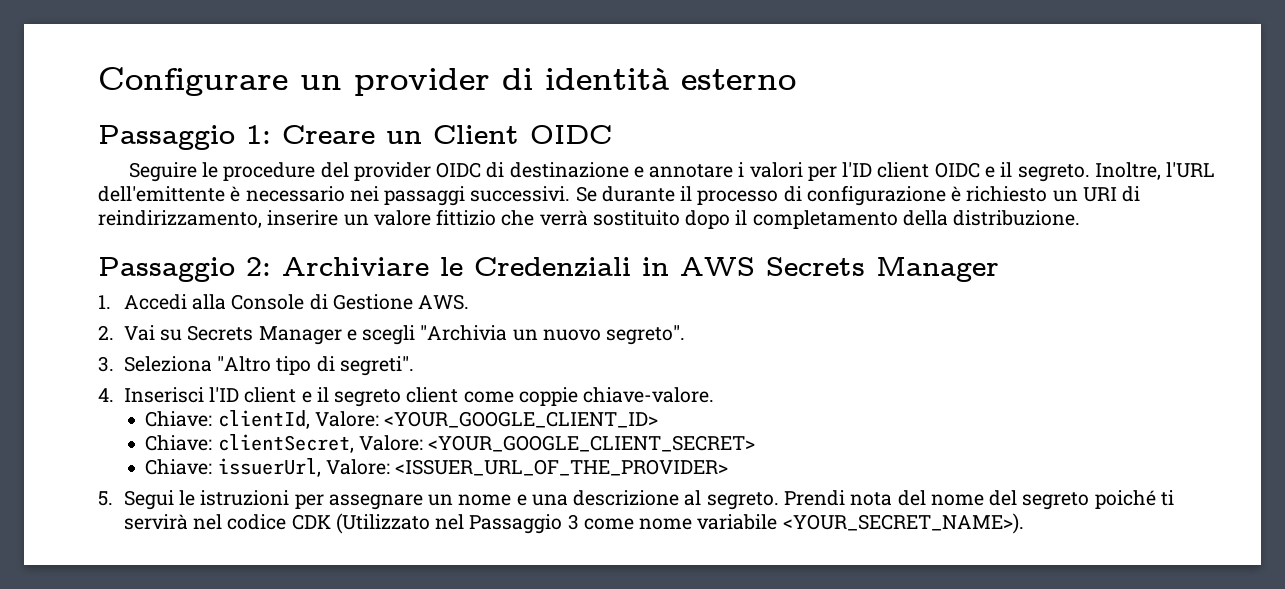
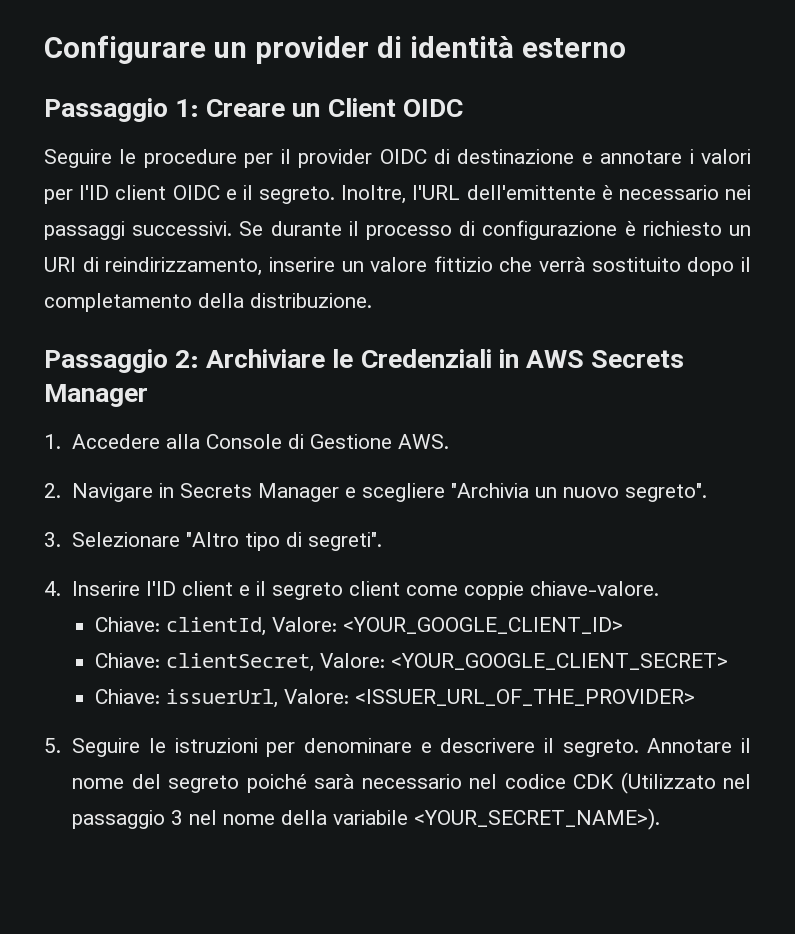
- Seguire le procedure del provider OIDC di destinazione e annotare i valori per l'ID client OIDC e il segreto.
+ Seguire le procedure per il provider OIDC di destinazione e annotare i valori per l'ID client OIDC e il segreto.
- 1. Accedi alla Console di Gestione AWS.
+ 1. Accedere alla Console di Gestione AWS.
- 2. Vai su Secrets Manager e scegli "Archivia un nuovo segreto".
+ 2. Navigare in Secrets Manager e scegliere "Archivia un nuovo segreto".
- 3. Seleziona "Altro tipo di segreti".
+ 3. Selezionare "Altro tipo di segreti".
- 4. Inserisci l'ID client e il segreto client come coppie chiave-valore.
+ 4. Inserire l'ID client e il segreto client come coppie chiave-valore.
- 5. Segui le istruzioni per assegnare un nome e una descrizione al segreto. Prendi nota del nome del segreto poiché ti servirà nel codice CDK (Utilizzato nel Passaggio 3 come nome variabile <YOUR_SECRET_NAME>).
+ 5. Seguire le istruzioni per denominare e descrivere il segreto. Annotare il nome del segreto poiché sarà necessario nel codice CDK (Utilizzato nel passaggio 3 nel nome della variabile <YOUR_SECRET_NAME>).

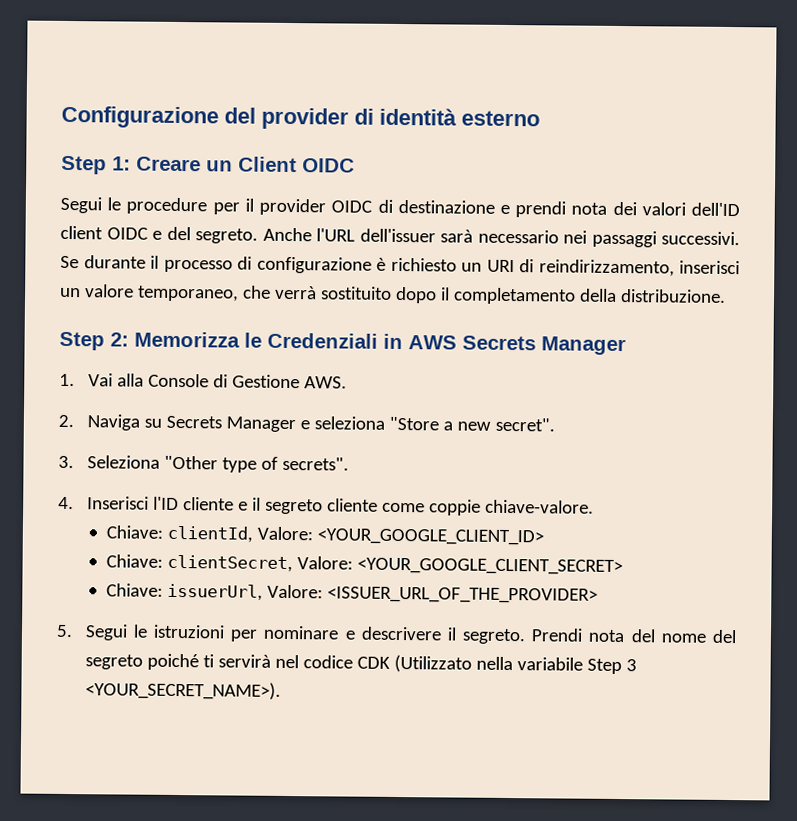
- Configurare un provider di identità esterno
+ Configurazione del provider di identità esterno
- Passaggio 1: Creare un Client OIDC
+ Step 1: Creare un Client OIDC
- Seguire le procedure per il provider OIDC di destinazione e annotare i valori per l'ID client OIDC e il segreto. Inoltre, l'URL dell'emittente è necessario nei passaggi successivi.
+ Segui le procedure per il provider OIDC di destinazione e prendi nota dei valori dell'ID client OIDC e del segreto. Anche l'URL dell'issuer sarà necessario nei passaggi successivi.
- Se durante il processo di configurazione è richiesto un URI di reindirizzamento, inserire un valore fittizio che verrà sostituito dopo il completamento della distribuzione.
+ Se durante il processo di configurazione è richiesto un URI di reindirizzamento, inserisci un valore temporaneo, che verrà sostituito dopo il completamento della distribuzione.
- Passaggio 2: Archiviare le Credenziali in AWS Secrets Manager
+ Step 2: Memorizza le Credenziali in AWS Secrets Manager
- 1. Accedere alla Console di Gestione AWS.
+ 1. Vai alla Console di Gestione AWS.
- 2. Navigare in Secrets Manager e scegliere "Archivia un nuovo segreto".
- 3. Selezionare "Altro tipo di segreti".
- 4. Inserire l'ID client e il segreto client come coppie chiave-valore.
+ 2. Naviga su Secrets Manager e seleziona "Store a new secret".
+ 3. Seleziona "Other type of secrets".
+ 4. Inserisci l'ID cliente e il segreto cliente come coppie chiave-valore.
- 5. Seguire le istruzioni per denominare e descrivere il segreto.
+ 5. Segui le istruzioni per nominare e descrivere il segreto.
- Annotare il nome del segreto poiché sarà necessario nel codice CDK (Utilizzato nel passaggio 3 nel nome della variabile <YOUR_SECRET_NAME>).
+ Prendi nota del nome del segreto poiché ti servirà nel codice CDK (Utilizzato nella variabile Step 3 <YOUR_SECRET_NAME>).

